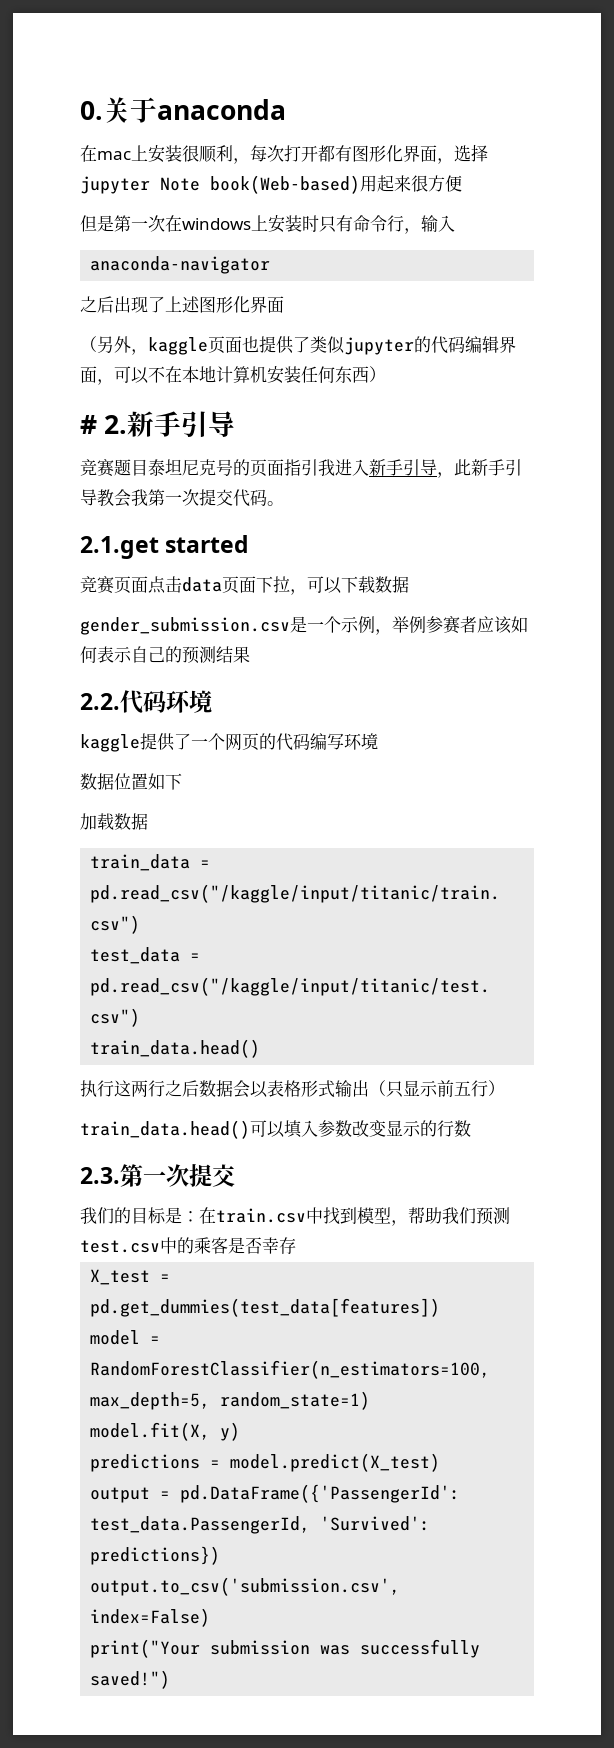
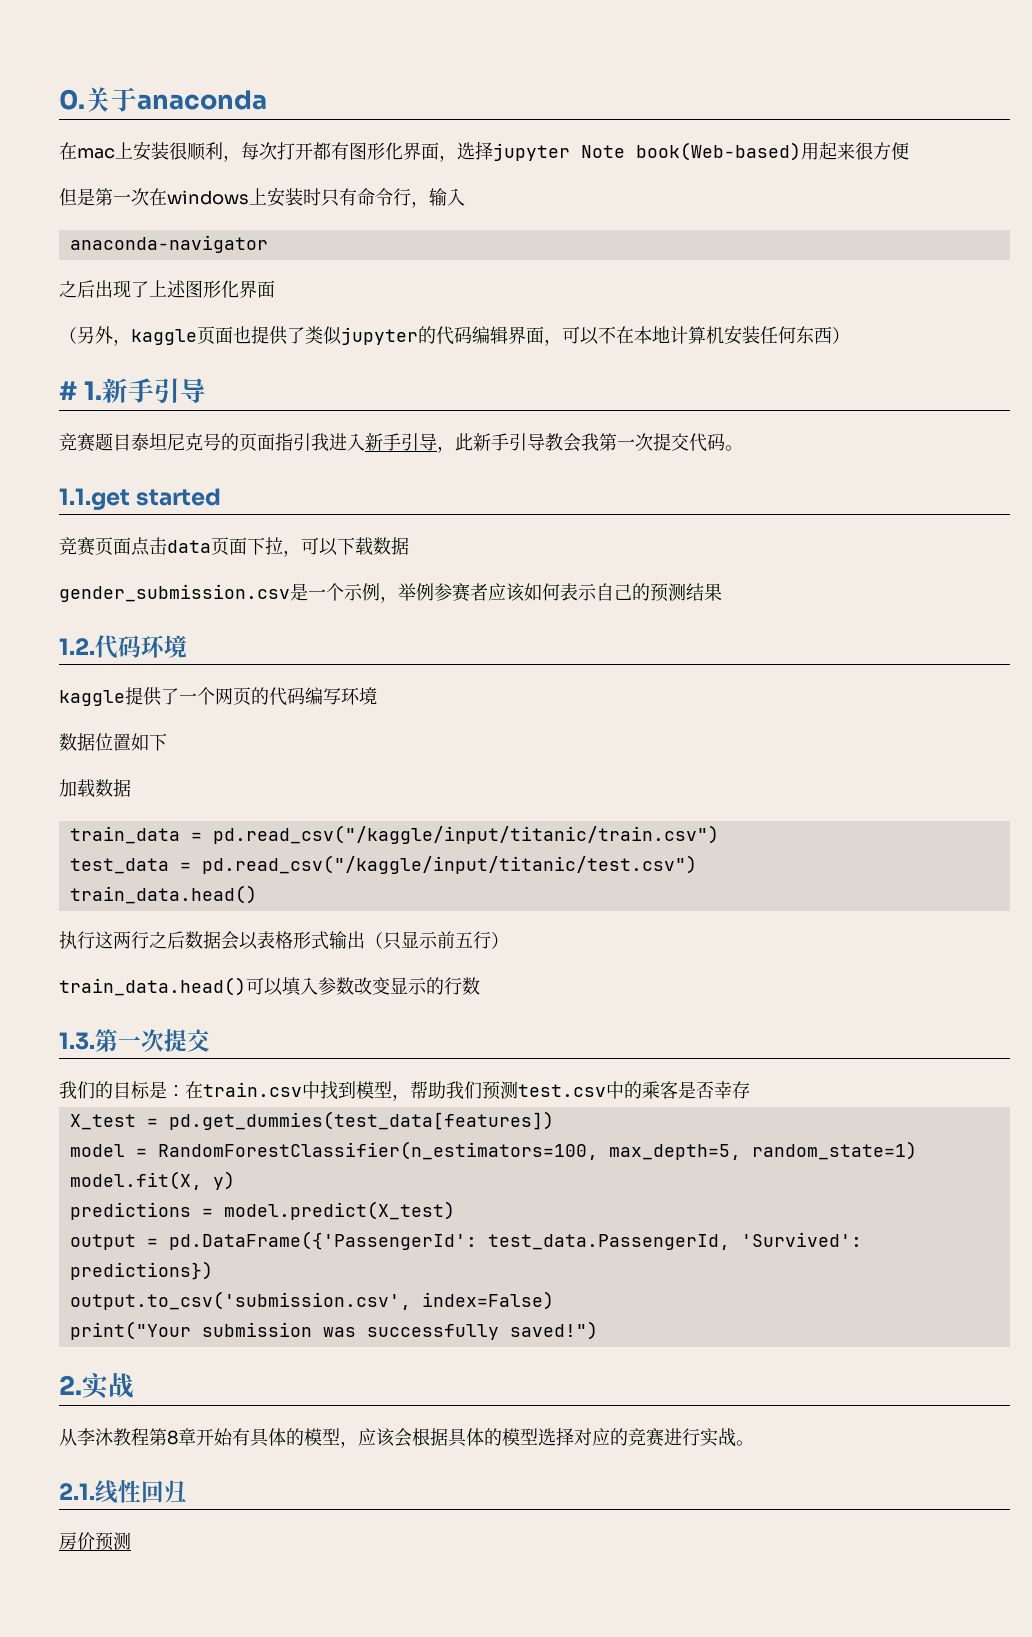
- # 2.新手引导
+ # 1.新手引导
- 2.1.get started
+ 1.1.get started
- 2.2.代码环境
+ 1.2.代码环境
- 2.3.第一次提交
+ 1.3.第一次提交
+ 2.实战
+ 从李沐教程第8章开始有具体的模型，应该会根据具体的模型选择对应的竞赛进行实战。
+ 2.1.线性回归
+ 房价预测

